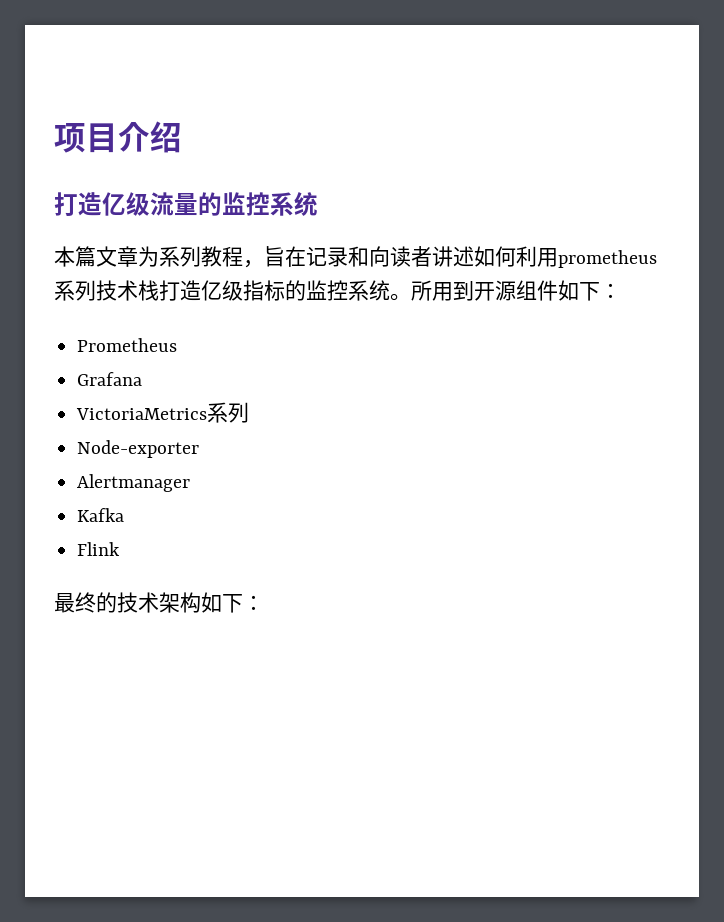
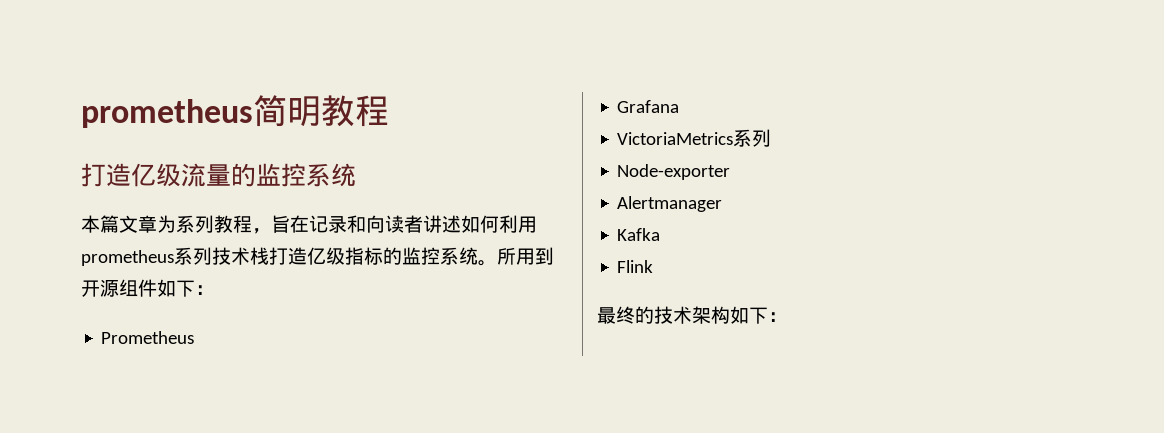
- 项目介绍
+ prometheus简明教程

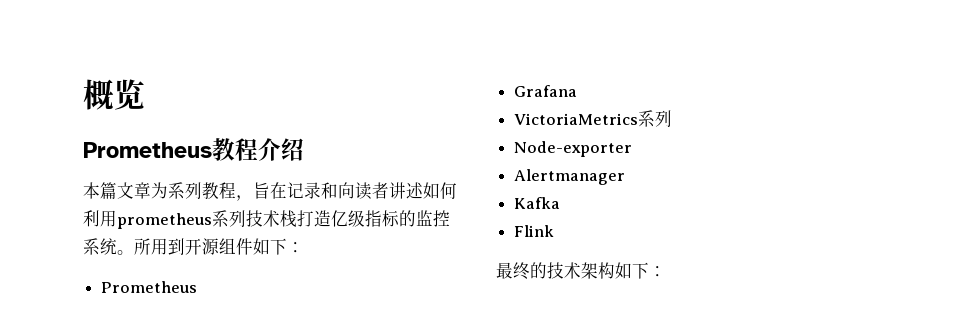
- prometheus简明教程
- 打造亿级流量的监控系统
+ 概览
+ Prometheus教程介绍

